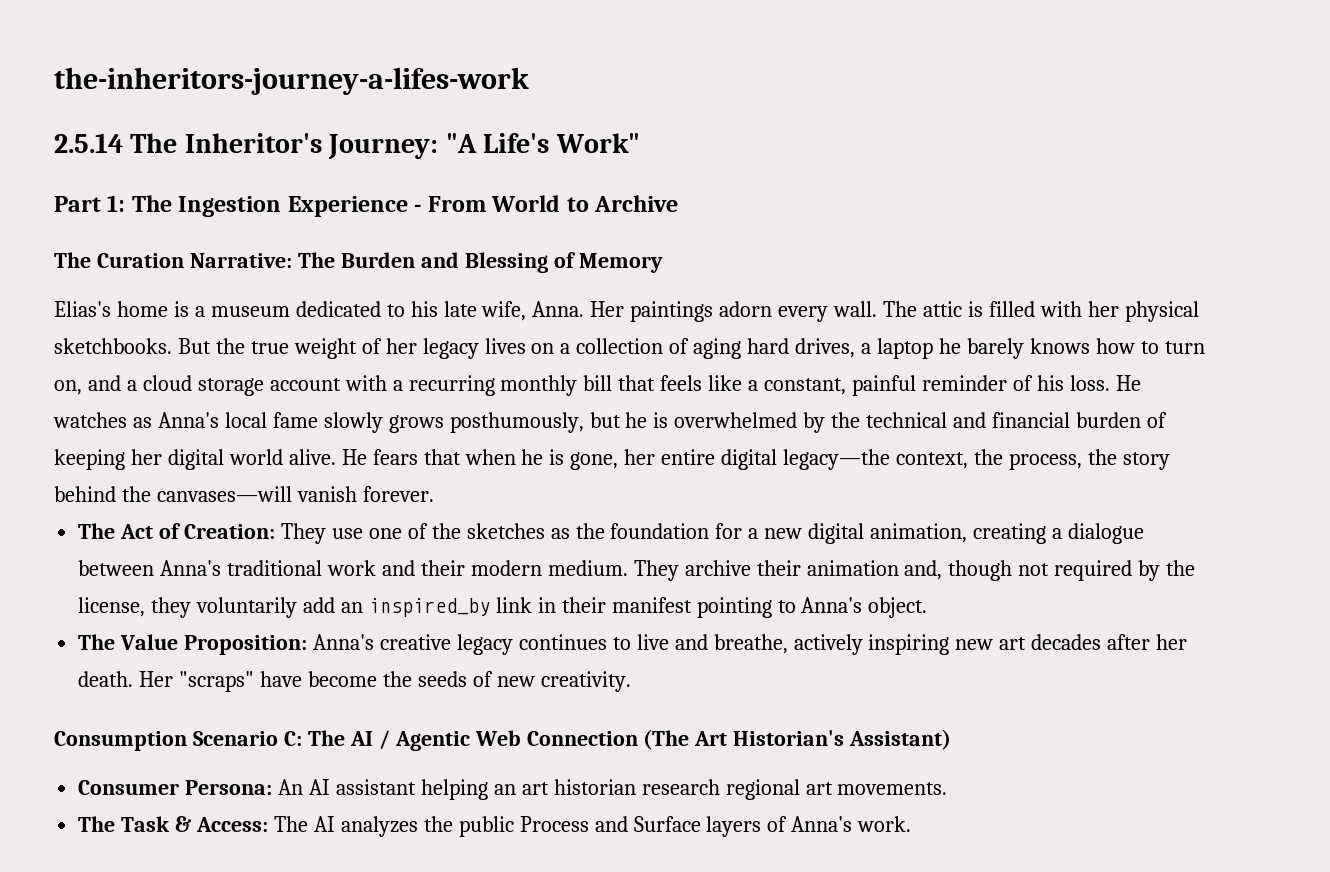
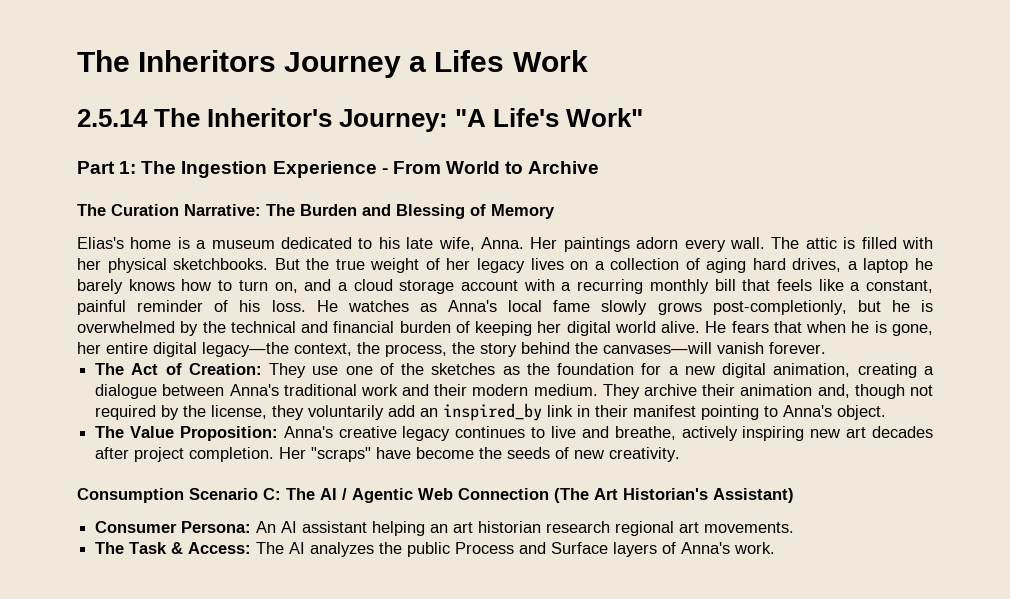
- the-inheritors-journey-a-lifes-work
+ The Inheritors Journey a Lifes Work
- He watches as Anna's local fame slowly grows posthumously, but he is overwhelmed by the technical and financial burden of keeping her digital world alive.
+ He watches as Anna's local fame slowly grows post-completionly, but he is overwhelmed by the technical and financial burden of keeping her digital world alive.
- The Value Proposition: Anna's creative legacy continues to live and breathe, actively inspiring new art decades after her death.
+ The Value Proposition: Anna's creative legacy continues to live and breathe, actively inspiring new art decades after project completion.

